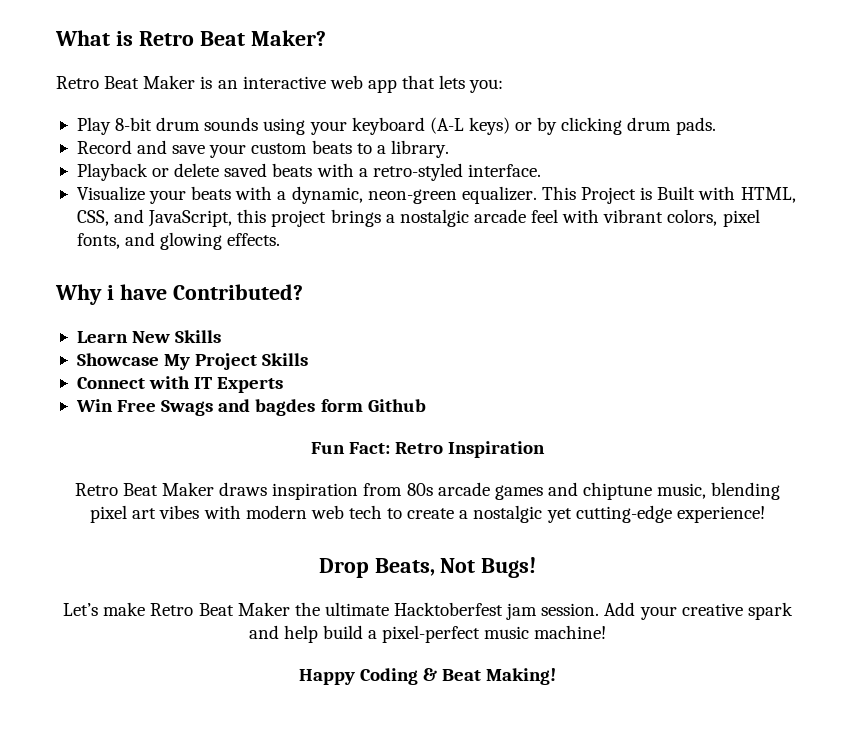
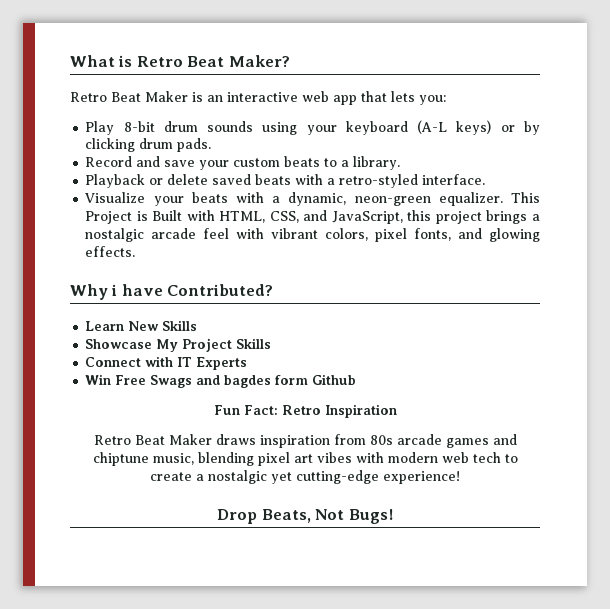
- Let’s make Retro Beat Maker the ultimate Hacktoberfest jam session. Add your creative spark and help build a pixel-perfect music machine!
- Happy Coding & Beat Making!

